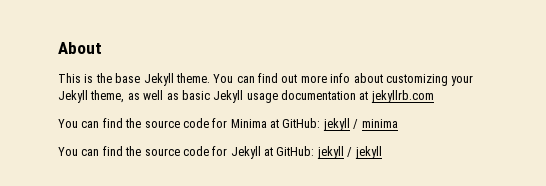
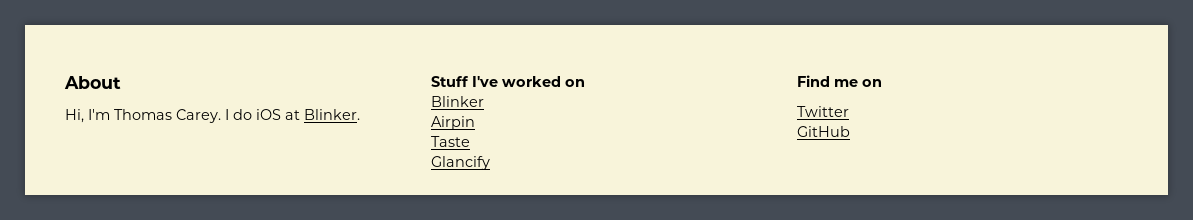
- This is the base Jekyll theme. You can find out more info about customizing your Jekyll theme, as well as basic Jekyll usage documentation at jekyllrb.com
- You can find the source code for Minima at GitHub: jekyll / minima
- You can find the source code for Jekyll at GitHub: jekyll / jekyll
+ Hi, I'm Thomas Carey. I do iOS at Blinker.
+ Stuff I've worked on
+ Blinker
+ Airpin
+ Taste
+ Glancify
+ Find me on
+ Twitter
+ GitHub

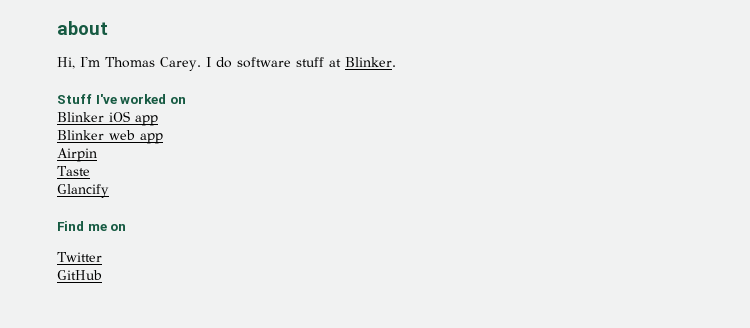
- About
+ about
- I do iOS at Blinker.
+ I do software stuff at Blinker.
- Blinker
+ Blinker iOS app
+ Blinker web app

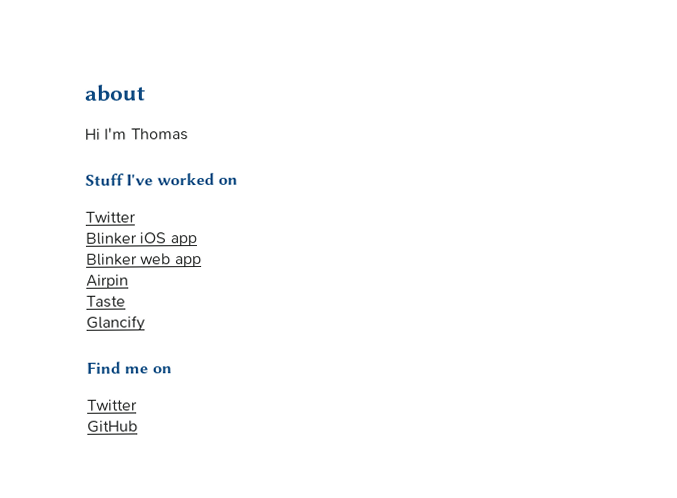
- Hi, I'm Thomas Carey. I do software stuff at Blinker.
+ Hi I'm Thomas
  Stuff I've worked on
+ Twitter

